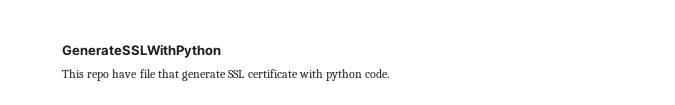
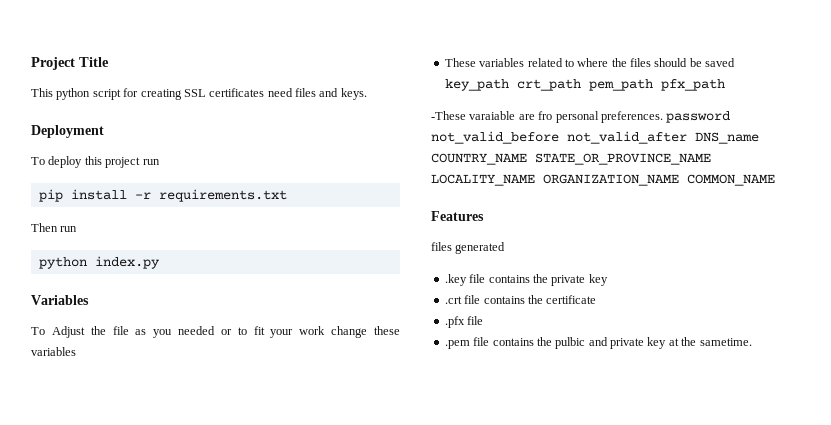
- GenerateSSLWithPython
+ Project Title
- This repo have file that generate SSL certificate with python code.
+ This python script for creating SSL certificates need files and keys.
+ Deployment
+ To deploy this project run
+ pip install -r requirements.txt
+ Then run
+ python index.py
+ Variables
+ To Adjust the file as you needed or to fit your work change these variables
+ These variables related to where the files should be saved key_path crt_path pem_path pfx_path
+ -These varaiable are fro personal preferences. password not_valid_before not_valid_after DNS_name COUNTRY_NAME STATE_OR_PROVINCE_NAME LOCALITY_NAME ORGANIZATION_NAME COMMON_NAME
+ Features
+ files generated
+ .key file contains the private key
+ .crt file contains the certificate
+ .pfx file
+ .pem file contains the pulbic and private key at the sametime.

